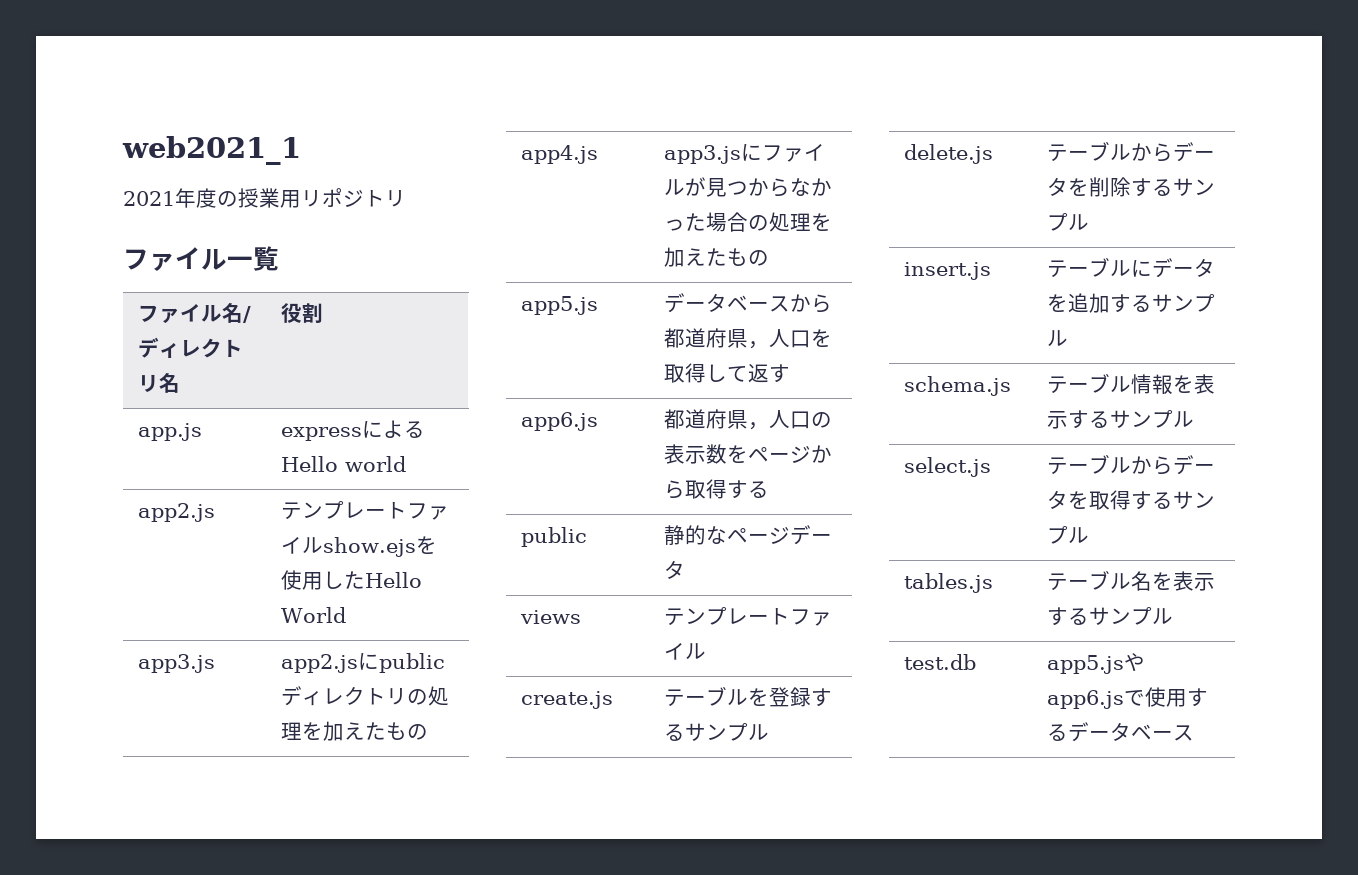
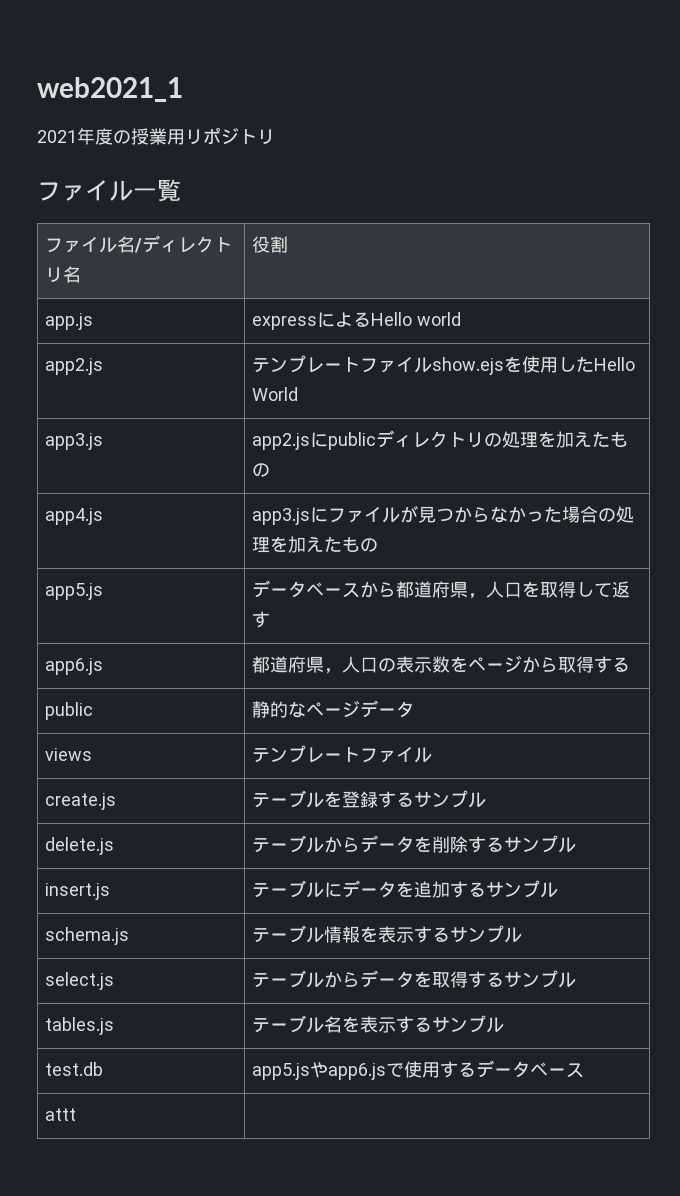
+ attt |

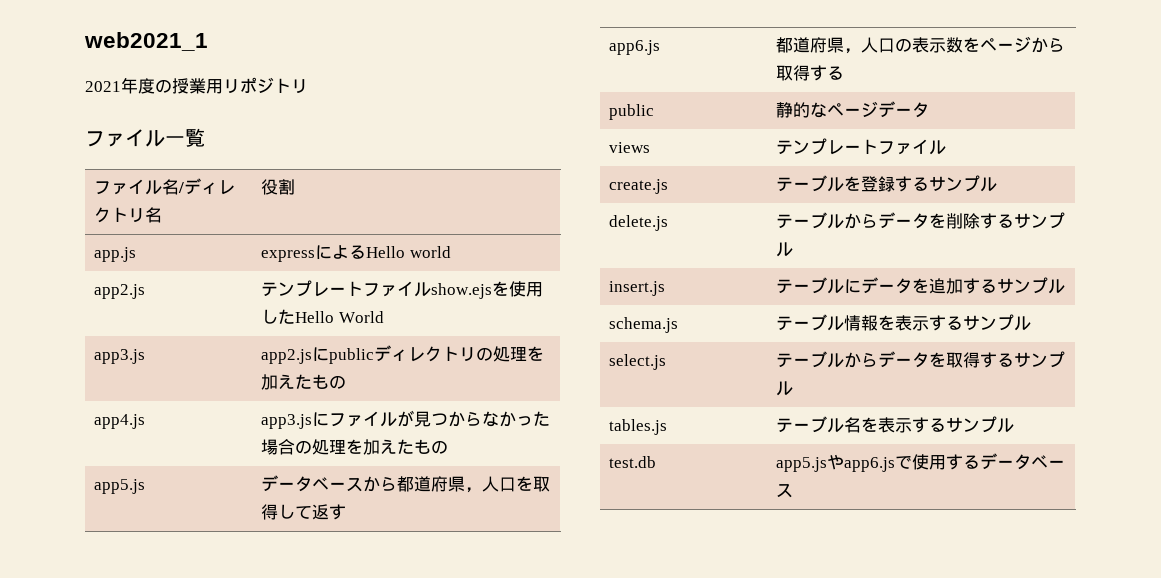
- attt |

